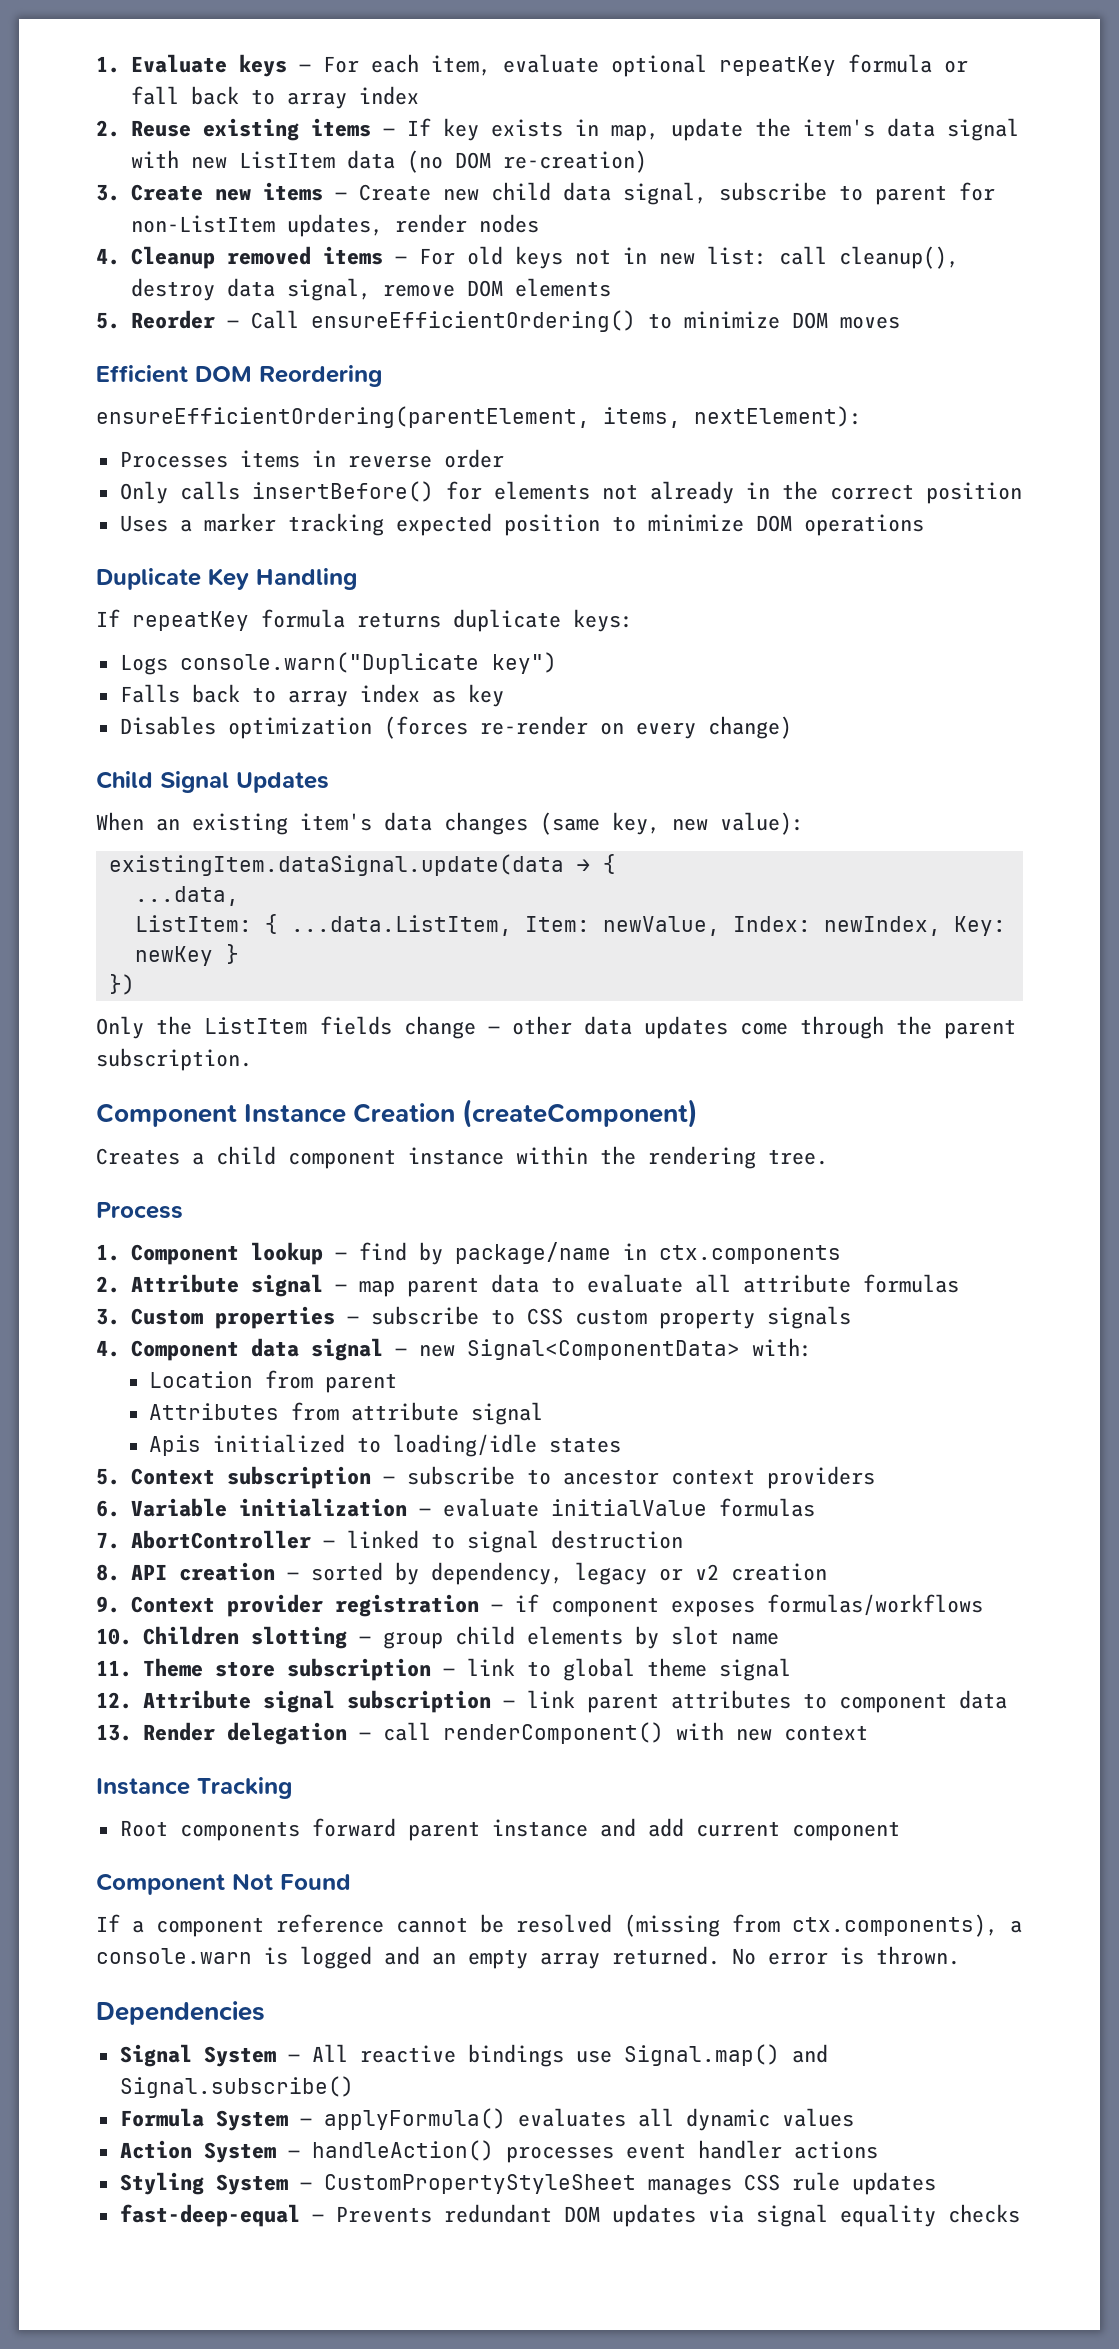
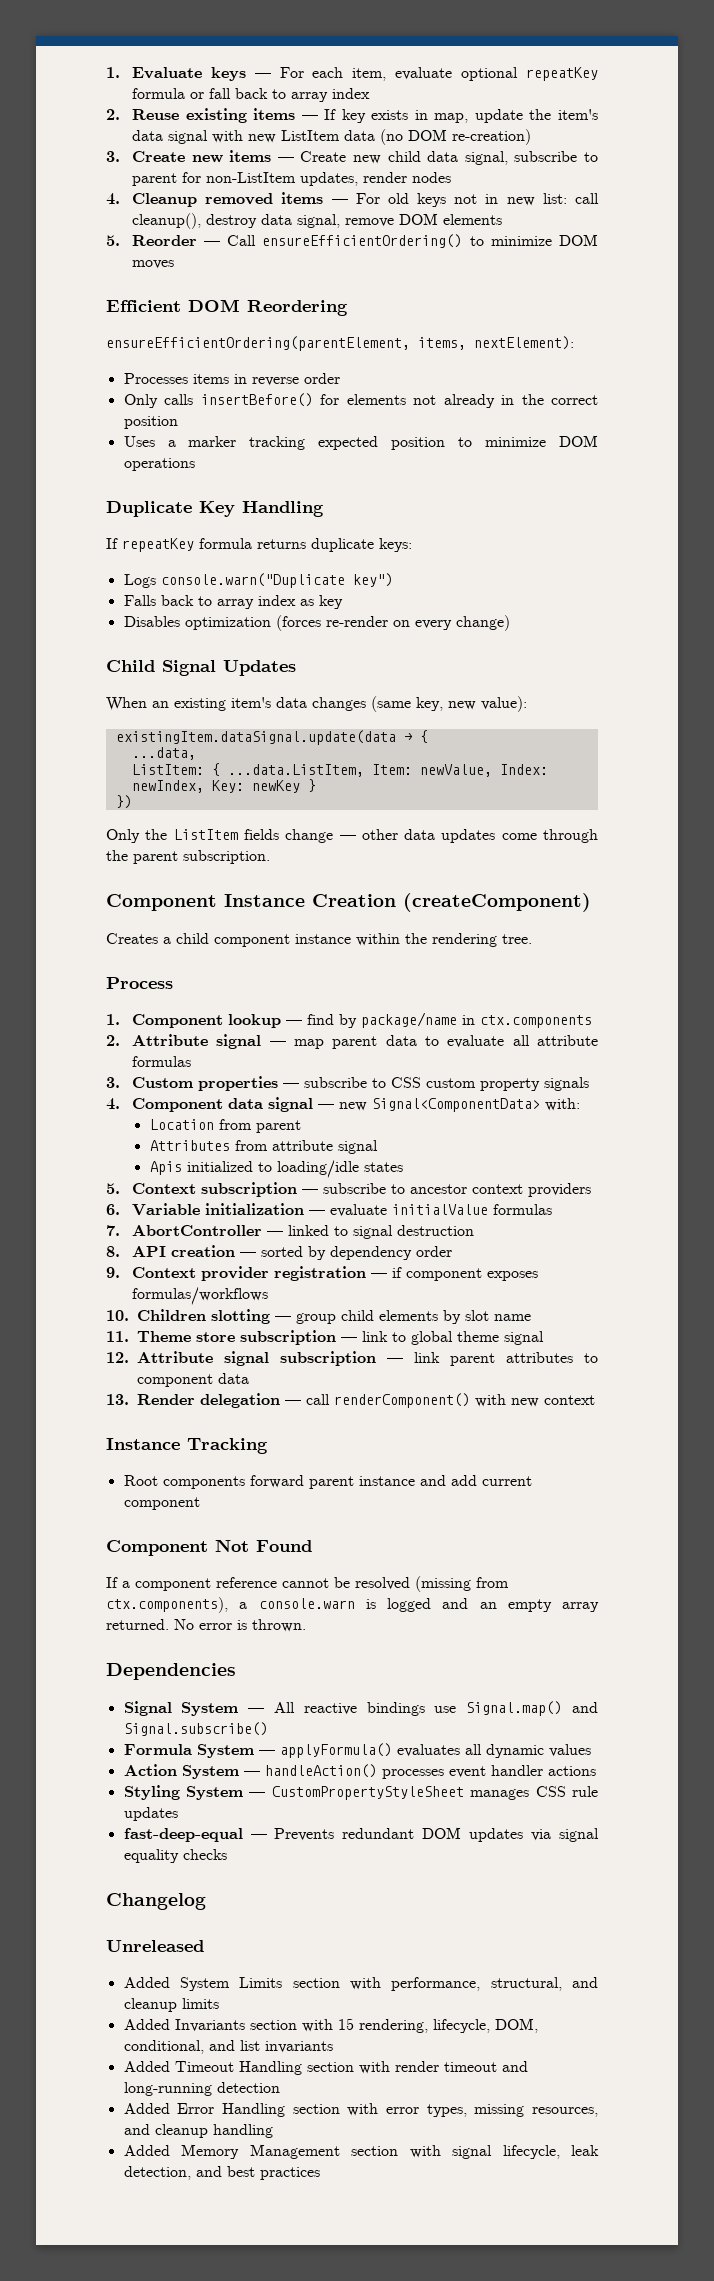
- 8. API creation — sorted by dependency, legacy or v2 creation
+ 8. API creation — sorted by dependency order
+ Changelog
+ Unreleased
+ Added System Limits section with performance, structural, and cleanup limits
+ Added Invariants section with 15 rendering, lifecycle, DOM, conditional, and list invariants
+ Added Timeout Handling section with render timeout and long-running detection
+ Added Error Handling section with error types, missing resources, and cleanup handling
+ Added Memory Management section with signal lifecycle, leak detection, and best practices

